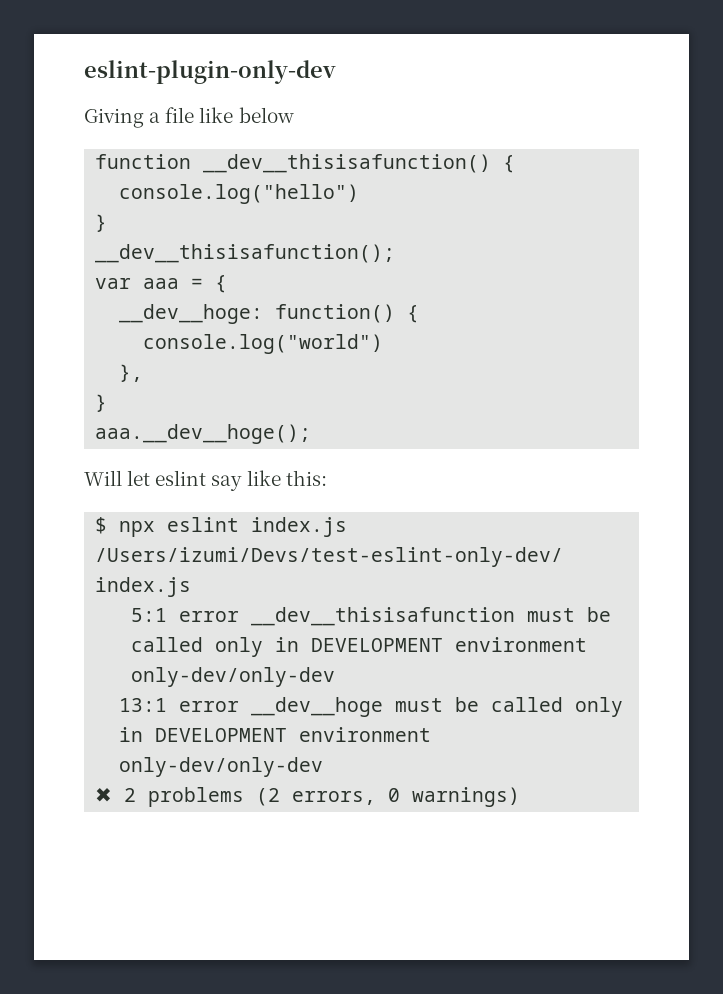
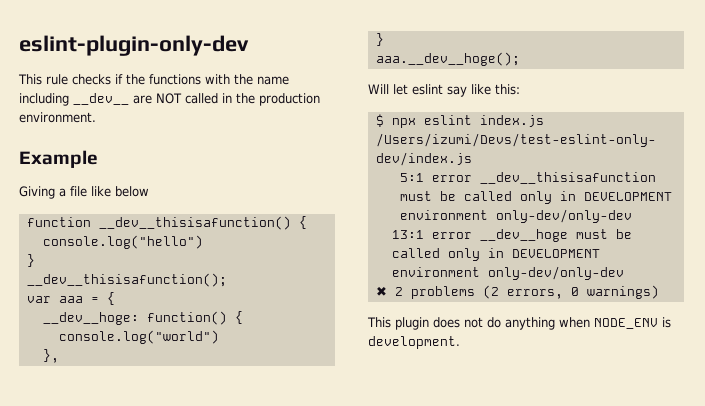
+ This rule checks if the functions with the name including __dev__ are NOT called in the production environment.
+ Example
+ This plugin does not do anything when NODE_ENV is development.

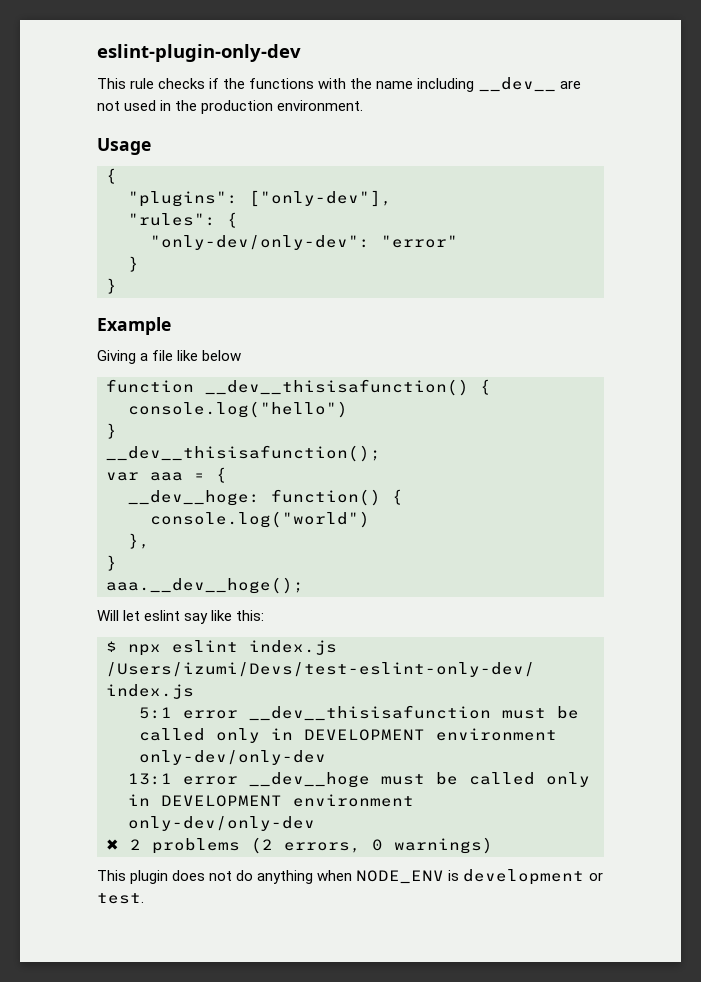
- This rule checks if the functions with the name including __dev__ are NOT called in the production environment.
+ This rule checks if the functions with the name including __dev__ are not used in the production environment.
+ Usage
+ {
+ "plugins": ["only-dev"],
+ "rules": {
+ "only-dev/only-dev": "error"
+ }
+ }
- This plugin does not do anything when NODE_ENV is development.
+ This plugin does not do anything when NODE_ENV is development or test.

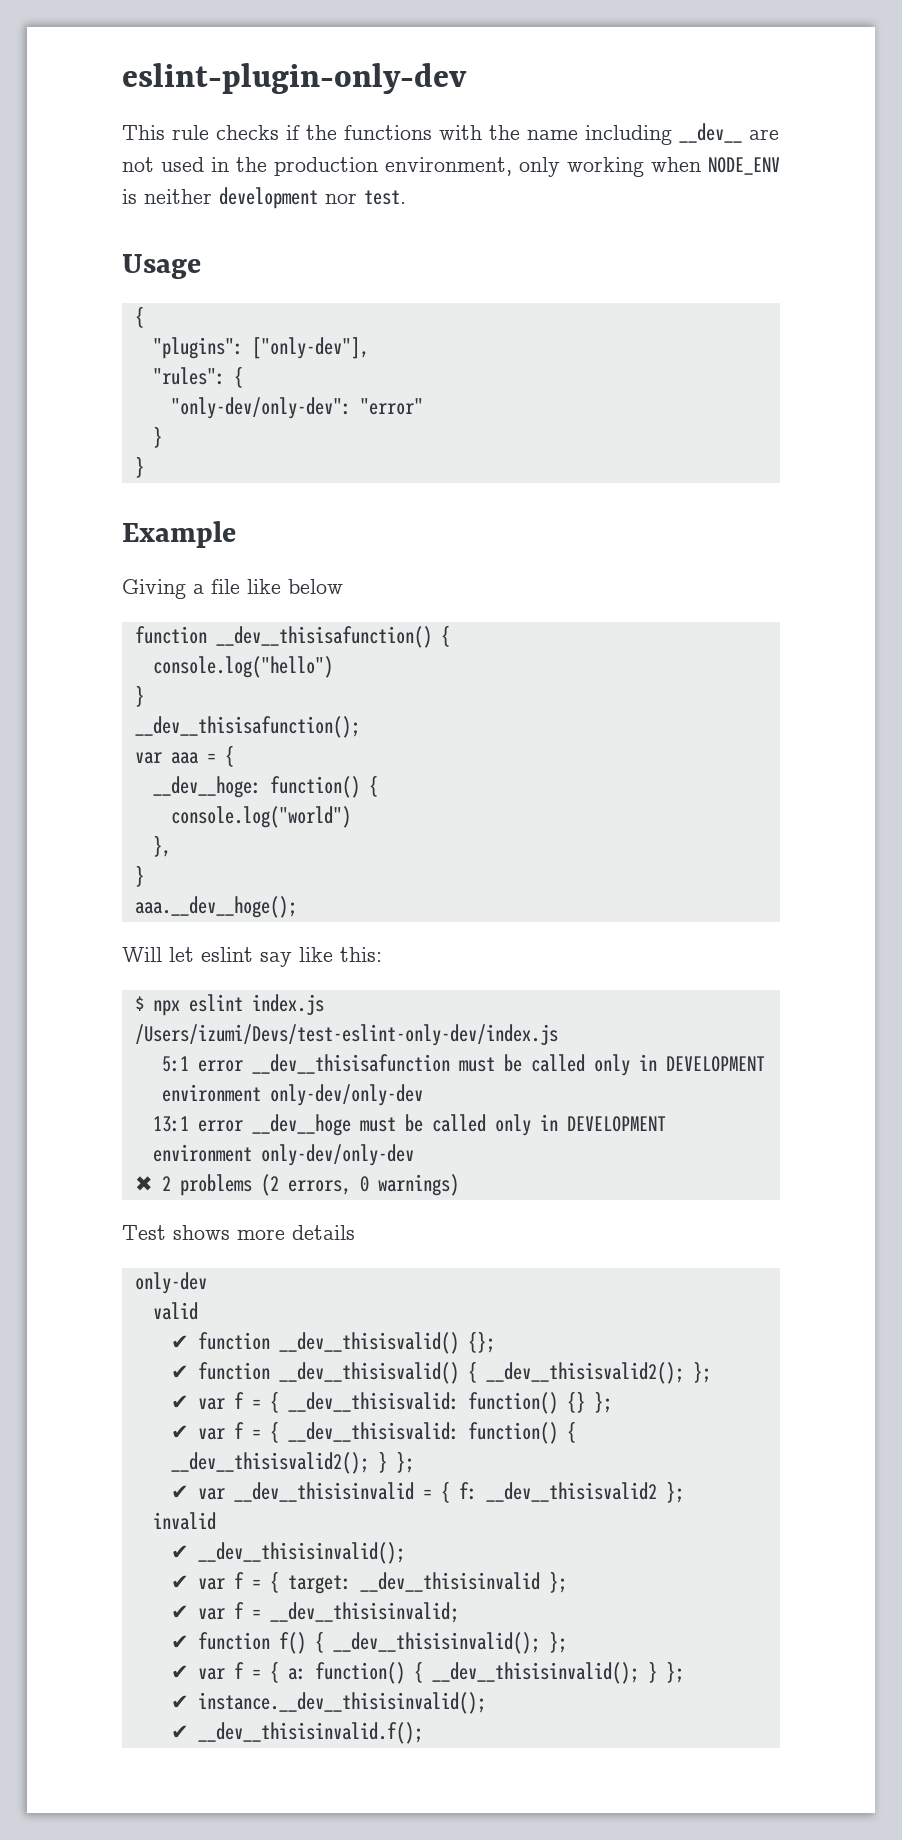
- This rule checks if the functions with the name including __dev__ are not used in the production environment.
+ This rule checks if the functions with the name including __dev__ are not used in the production environment, only working when NODE_ENV is neither development nor test.
- This plugin does not do anything when NODE_ENV is development or test.
+ Test shows more details
+ only-dev
+ valid
+ ✔ function __dev__thisisvalid() {};
+ ✔ function __dev__thisisvalid() { __dev__thisisvalid2(); };
+ ✔ var f = { __dev__thisisvalid: function() {} };
+ ✔ var f = { __dev__thisisvalid: function() { __dev__thisisvalid2(); } };
+ ✔ var __dev__thisisinvalid = { f: __dev__thisisvalid2 };
+ invalid
+ ✔ __dev__thisisinvalid();
+ ✔ var f = { target: __dev__thisisinvalid };
+ ✔ var f = __dev__thisisinvalid;
+ ✔ function f() { __dev__thisisinvalid(); };
+ ✔ var f = { a: function() { __dev__thisisinvalid(); } };
+ ✔ instance.__dev__thisisinvalid();
+ ✔ __dev__thisisinvalid.f();

